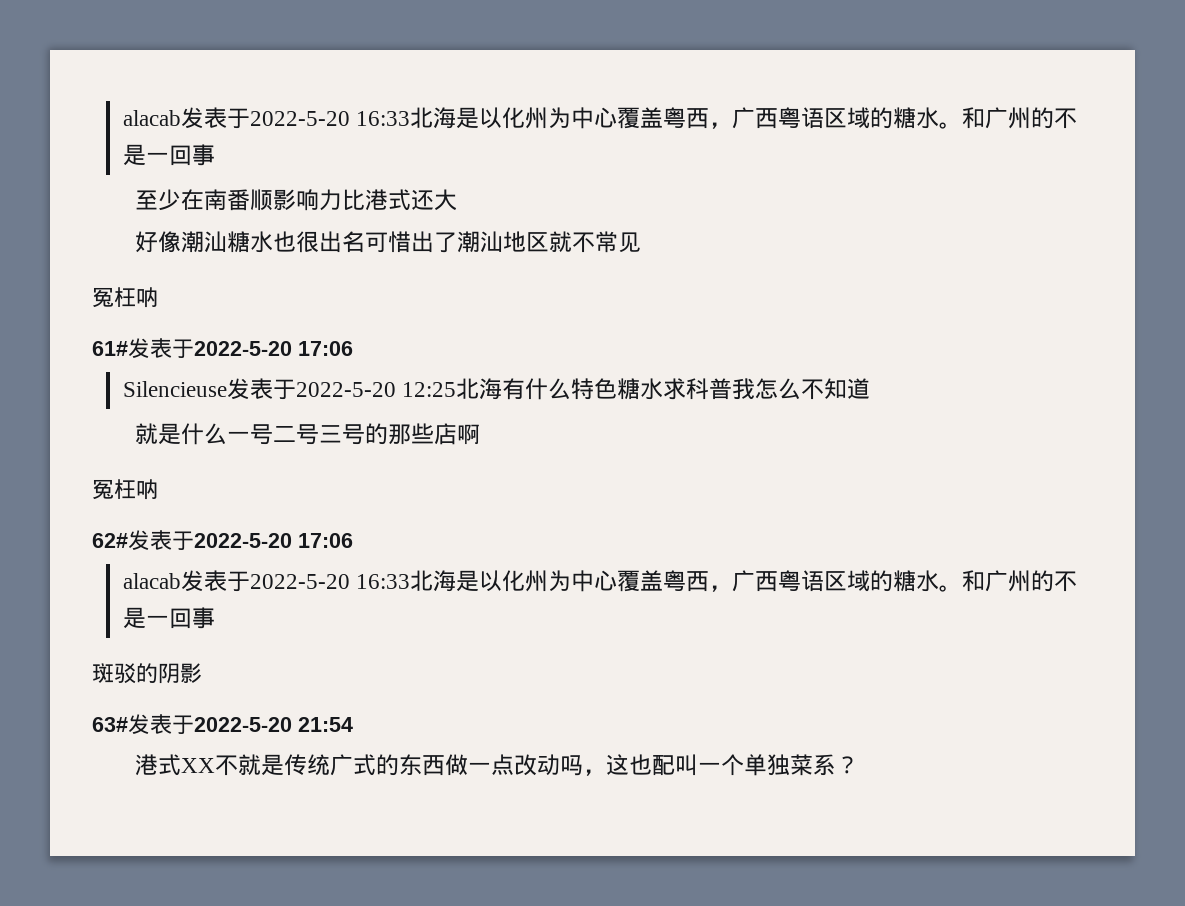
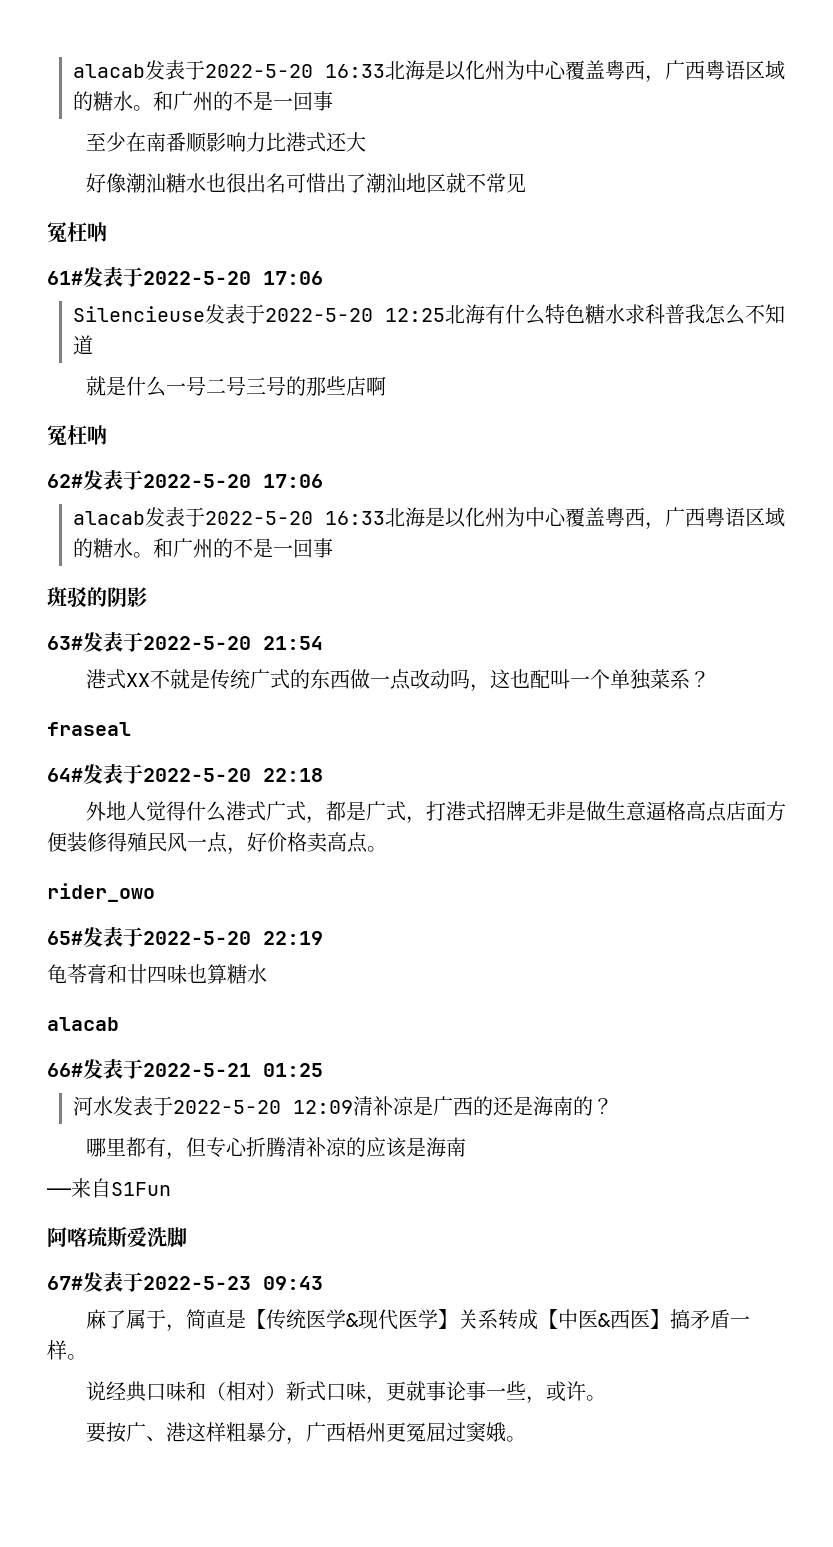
+ fraseal
+ 64#发表于2022-5-20 22:18
+ 外地人觉得什么港式广式，都是广式，打港式招牌无非是做生意逼格高点店面方便装修得殖民风一点，好价格卖高点。
+ rider_owo
+ 65#发表于2022-5-20 22:19
+ 龟苓膏和廿四味也算糖水
+ alacab
+ 66#发表于2022-5-21 01:25
+ 河水发表于2022-5-20 12:09清补凉是广西的还是海南的？
+ 哪里都有，但专心折腾清补凉的应该是海南
+ ——来自S1Fun
+ 阿喀琉斯爱洗脚
+ 67#发表于2022-5-23 09:43
+ 麻了属于，简直是【传统医学&现代医学】关系转成【中医&西医】搞矛盾一样。
+ 说经典口味和（相对）新式口味，更就事论事一些，或许。
+ 要按广、港这样粗暴分，广西梧州更冤屈过窦娥。

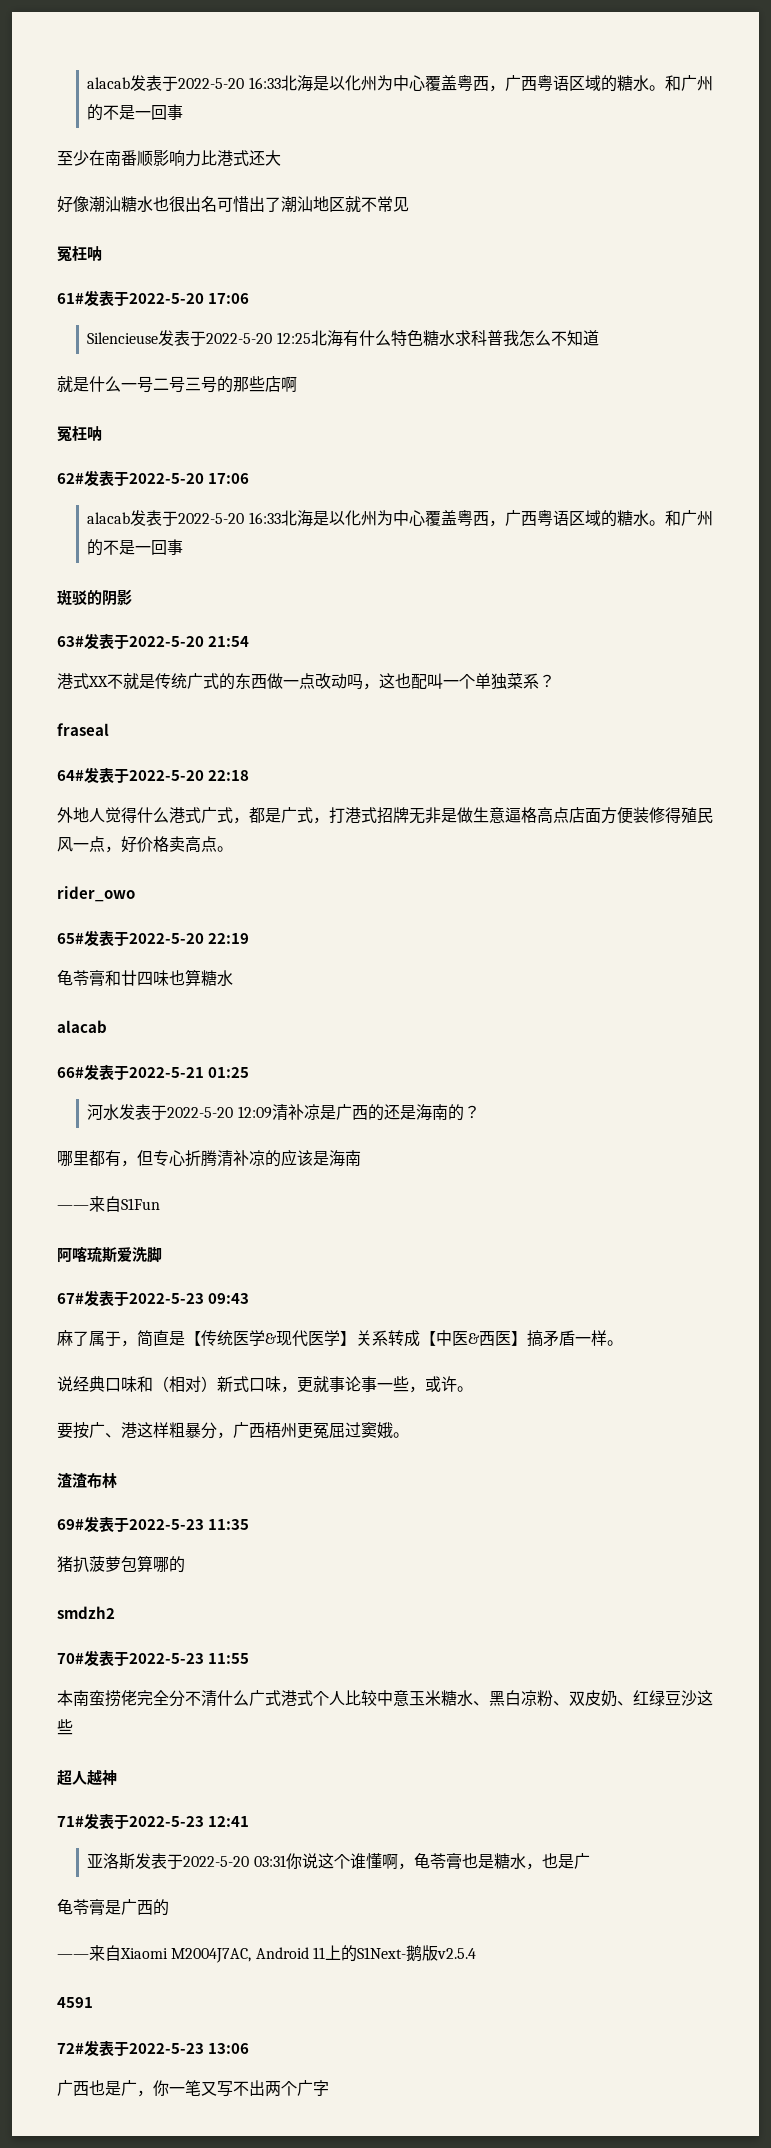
+ 渣渣布林
+ 69#发表于2022-5-23 11:35
+ 猪扒菠萝包算哪的
+ smdzh2
+ 70#发表于2022-5-23 11:55
+ 本南蛮捞佬完全分不清什么广式港式个人比较中意玉米糖水、黑白凉粉、双皮奶、红绿豆沙这些
+ 超人越神
+ 71#发表于2022-5-23 12:41
+ 亚洛斯发表于2022-5-20 03:31你说这个谁懂啊，龟苓膏也是糖水，也是广
+ 龟苓膏是广西的
+ ——来自Xiaomi M2004J7AC, Android 11上的S1Next-鹅版v2.5.4
+ 4591
+ 72#发表于2022-5-23 13:06
+ 广西也是广，你一笔又写不出两个广字

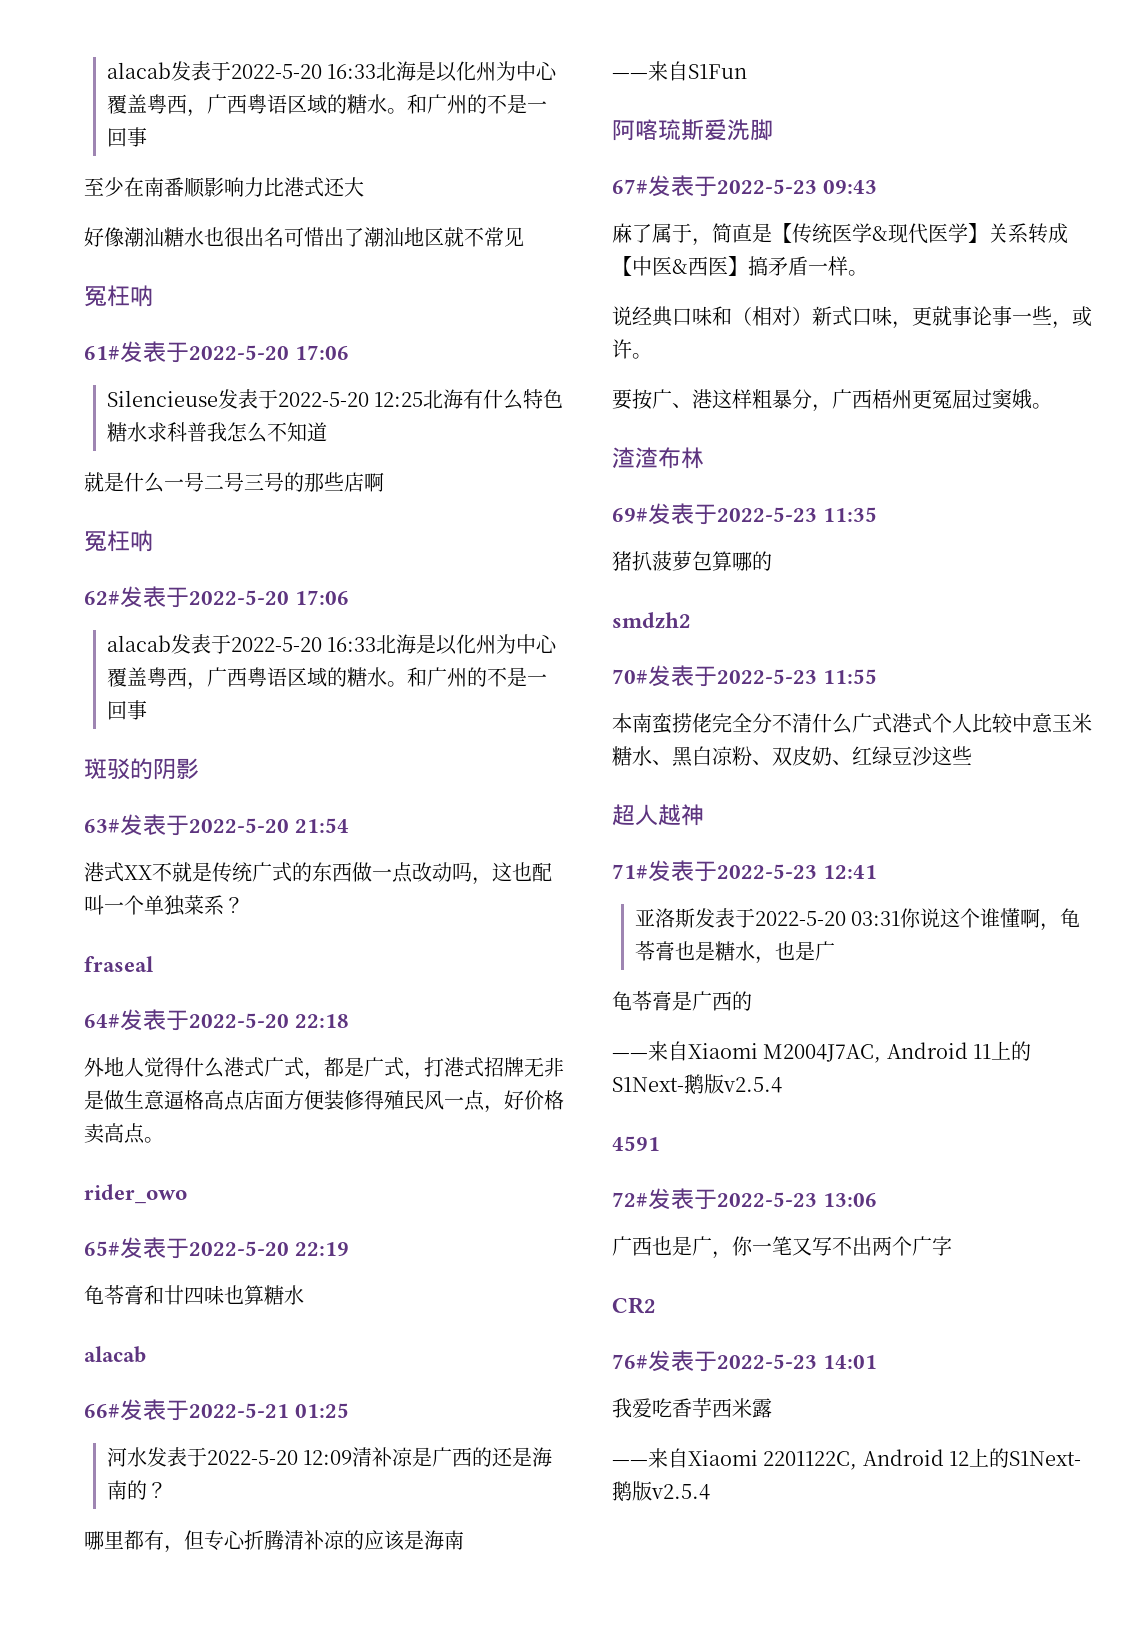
+ CR2
+ 76#发表于2022-5-23 14:01
+ 我爱吃香芋西米露
+ ——来自Xiaomi 2201122C, Android 12上的S1Next-鹅版v2.5.4

